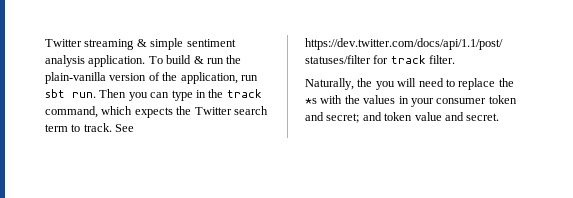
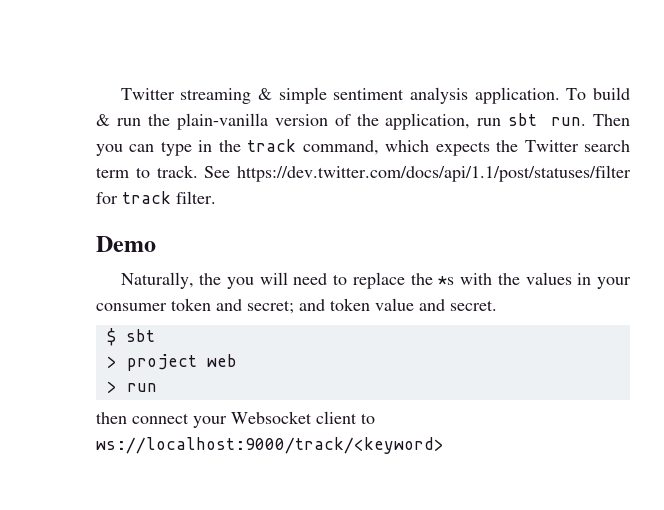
+ Demo
+ $ sbt
+ > project web
+ > run
+ then connect your Websocket client to ws://localhost:9000/track/<keyword>

